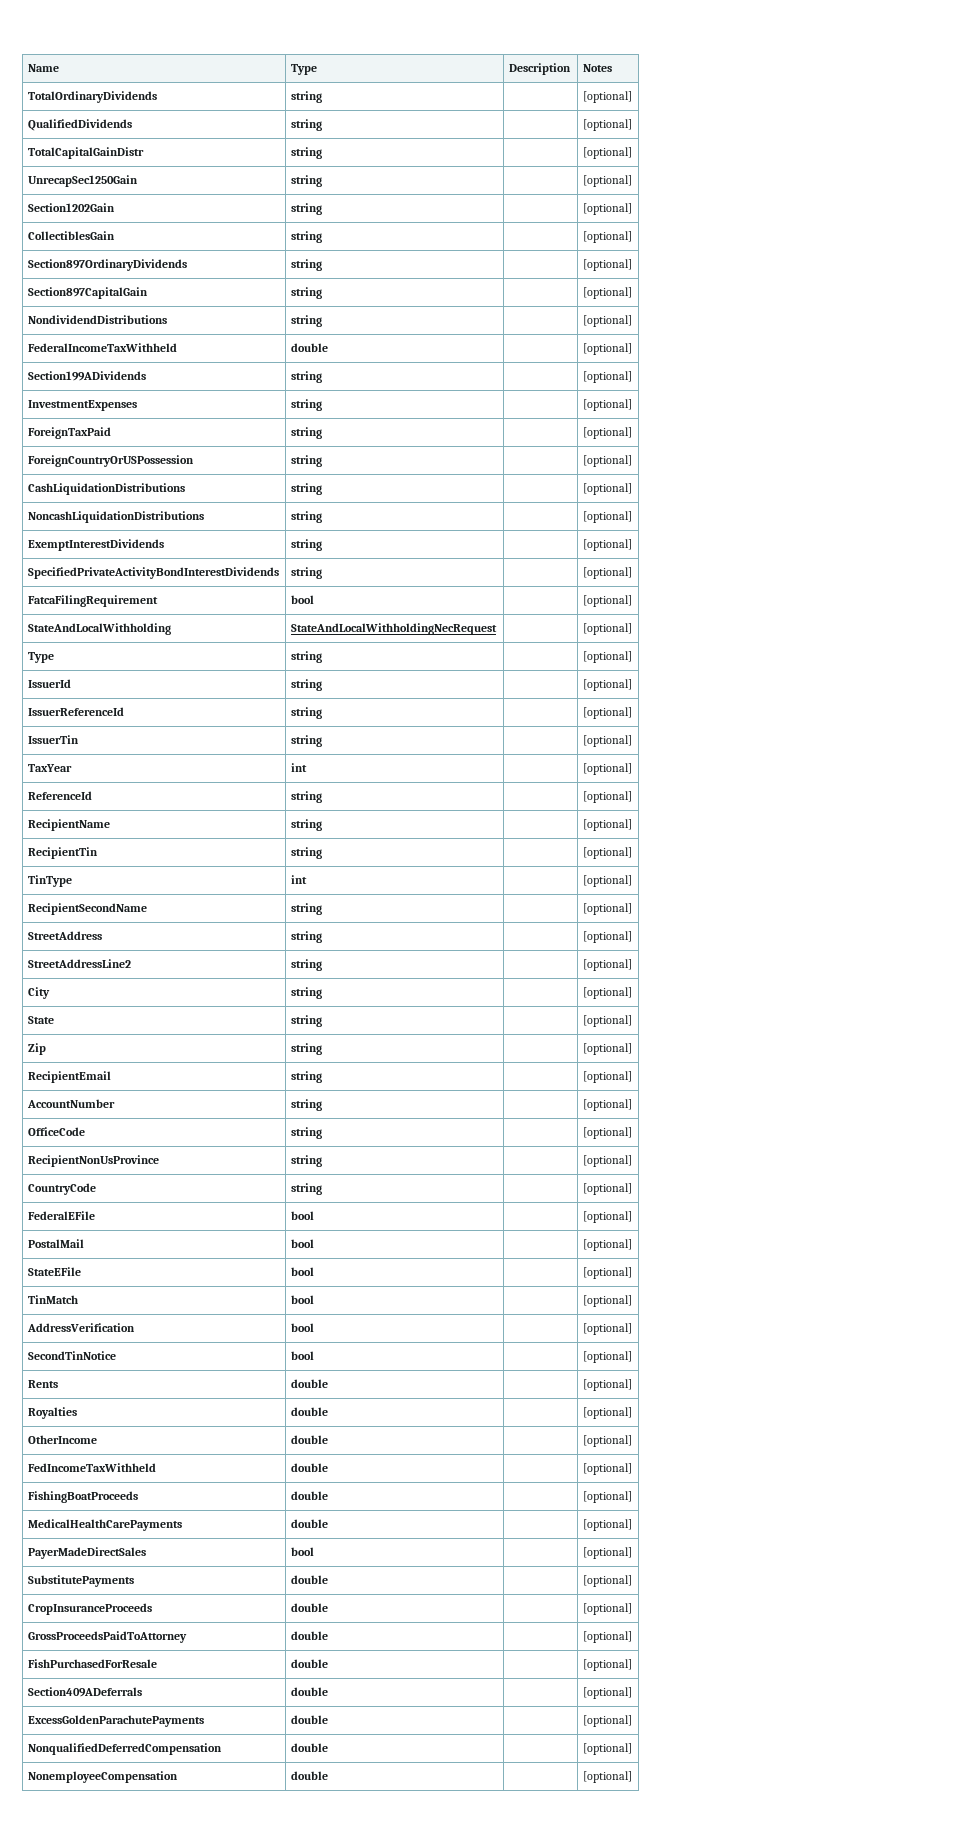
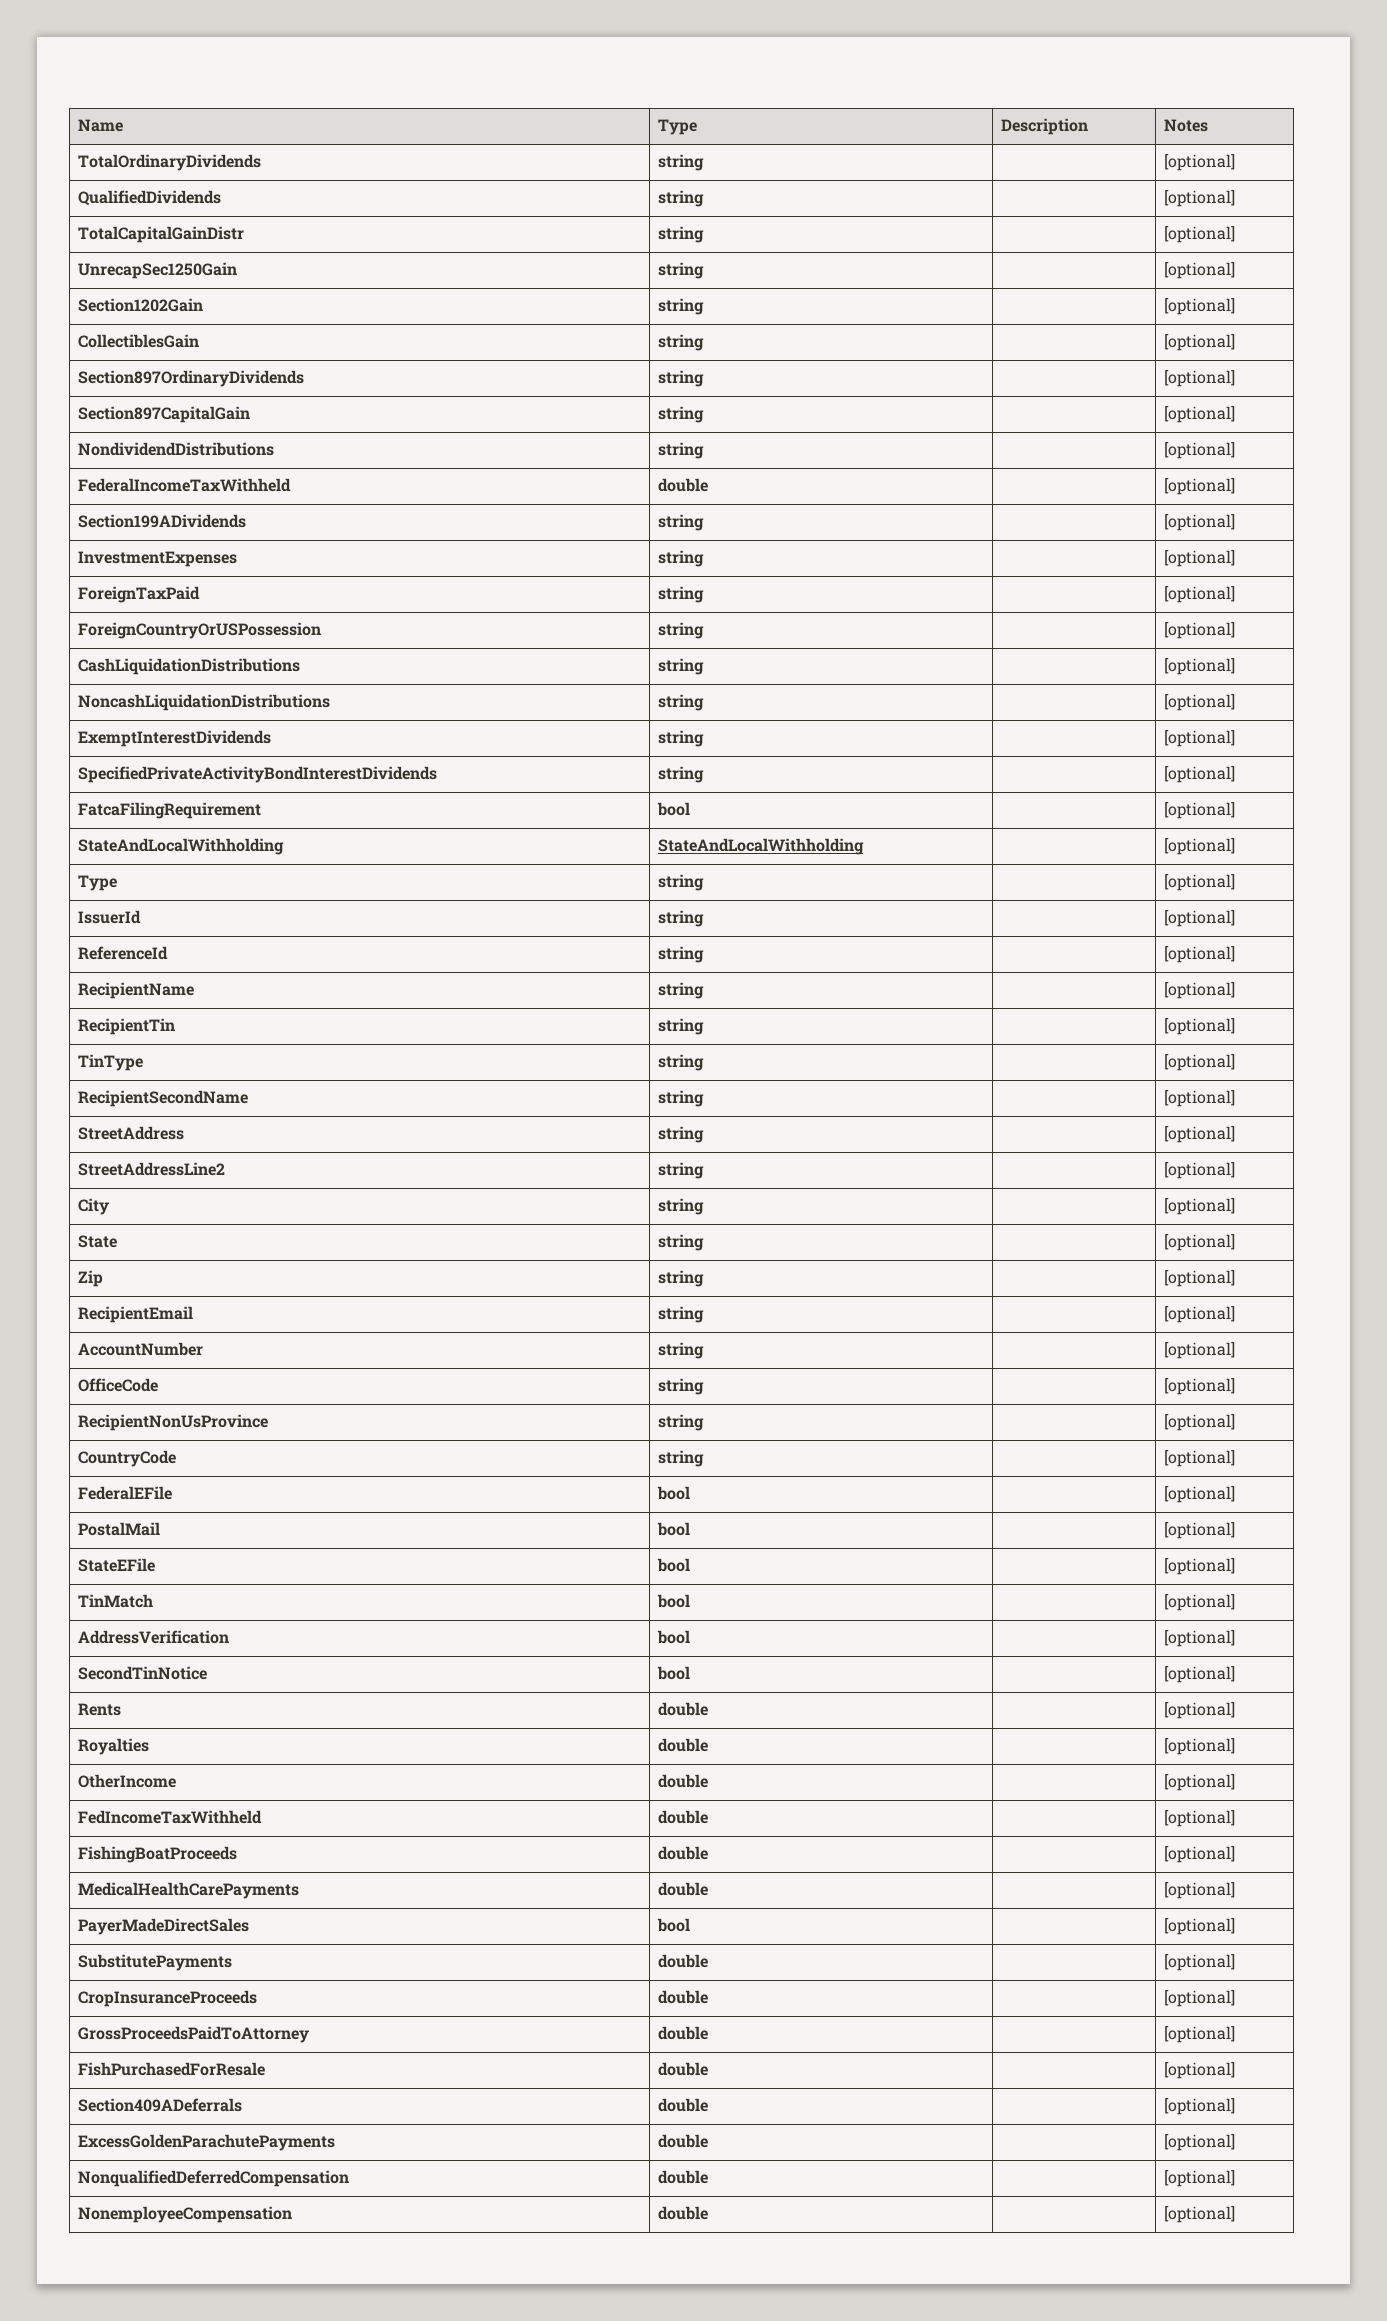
- StateAndLocalWithholding | StateAndLocalWithholdingNecRequest | | [optional]
+ StateAndLocalWithholding | StateAndLocalWithholding | | [optional]
- IssuerReferenceId | string | | [optional]
- IssuerTin | string | | [optional]
- TaxYear | int | | [optional]
- TinType | int | | [optional]
+ TinType | string | | [optional]

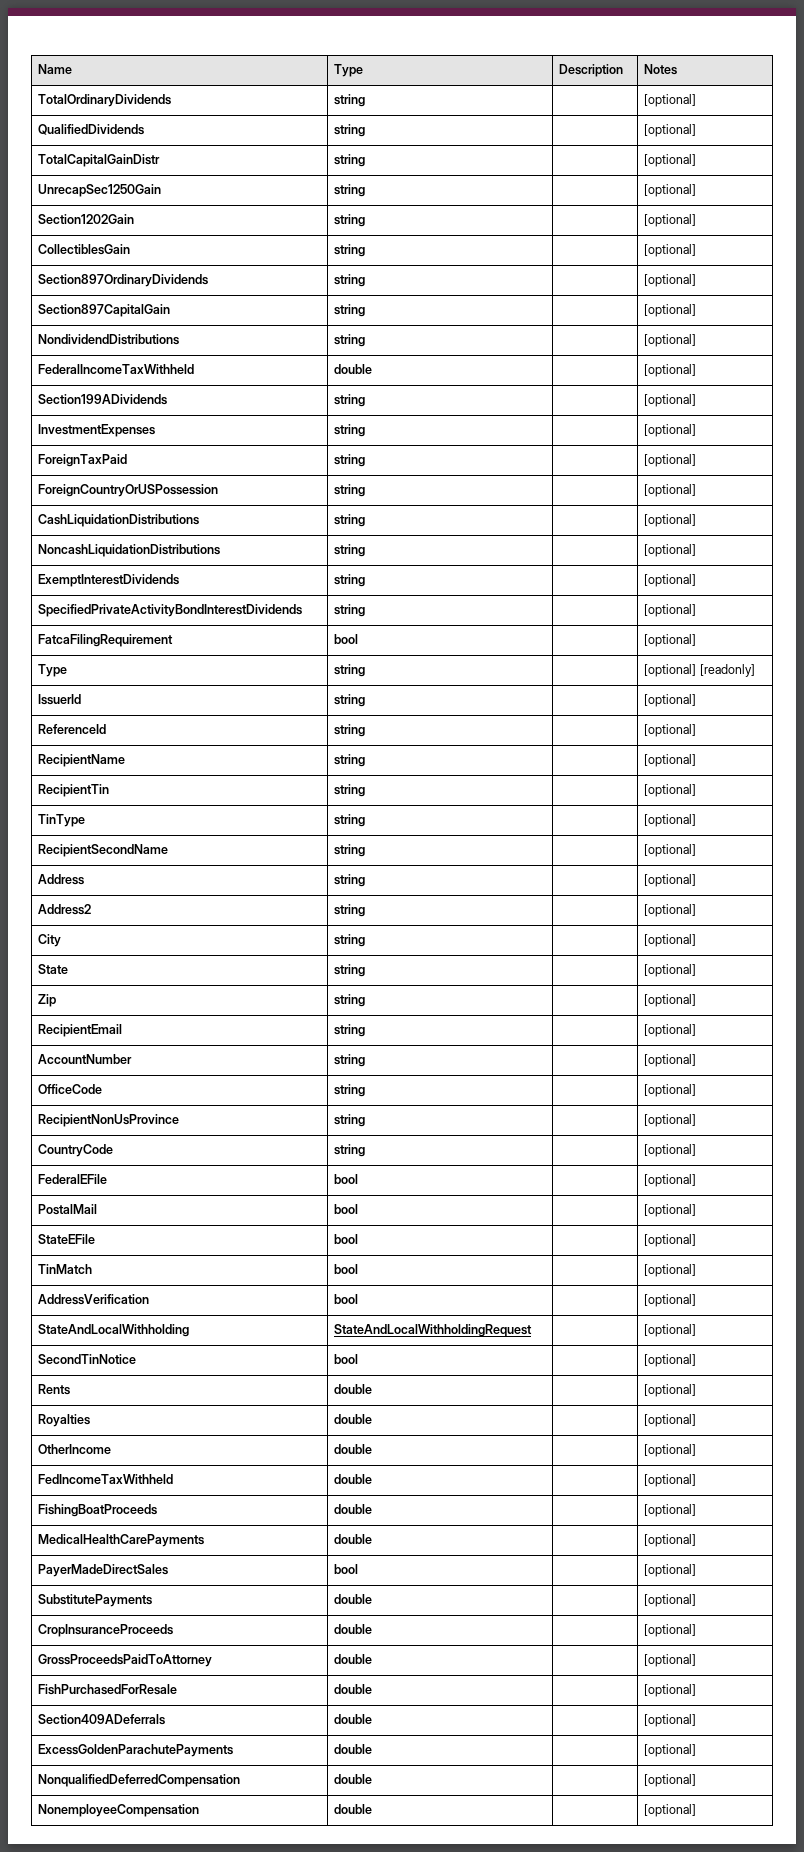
- StateAndLocalWithholding | StateAndLocalWithholding | | [optional]
- Type | string | | [optional]
+ Type | string | | [optional] [readonly]
- StreetAddress | string | | [optional]
- StreetAddressLine2 | string | | [optional]
+ Address | string | | [optional]
+ Address2 | string | | [optional]
+ StateAndLocalWithholding | StateAndLocalWithholdingRequest | | [optional]

